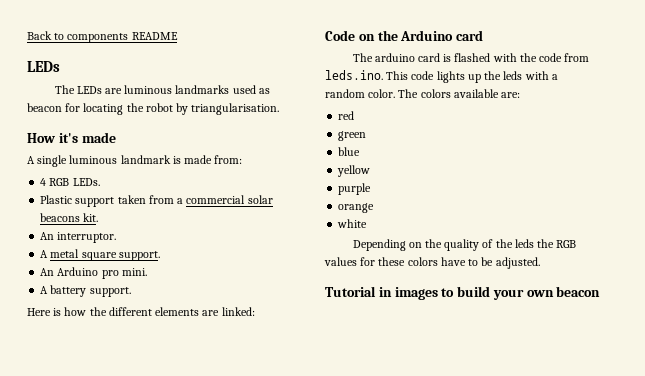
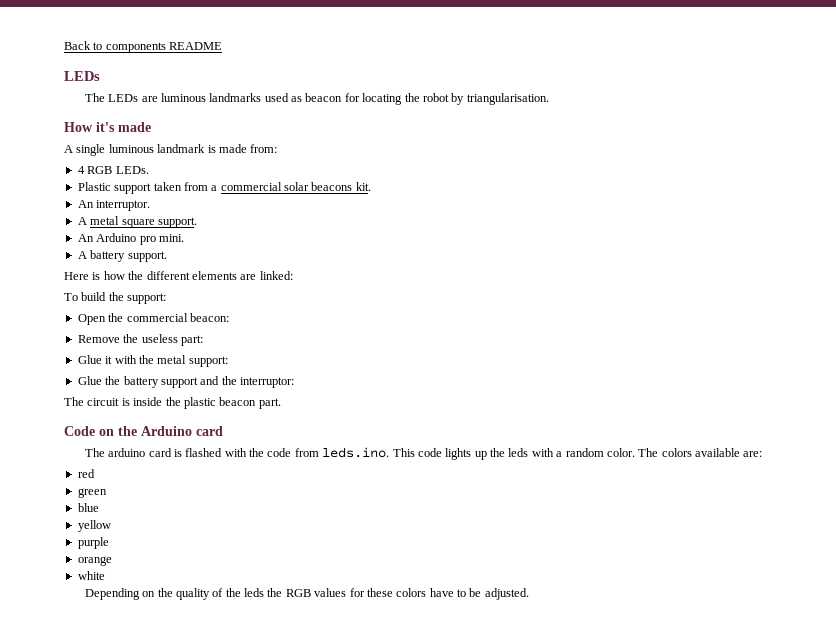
+ To build the support:
+ Open the commercial beacon:
+ Remove the useless part:
+ Glue it with the metal support:
+ Glue the battery support and the interruptor:
+ The circuit is inside the plastic beacon part.
- Tutorial in images to build your own beacon

